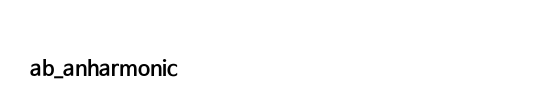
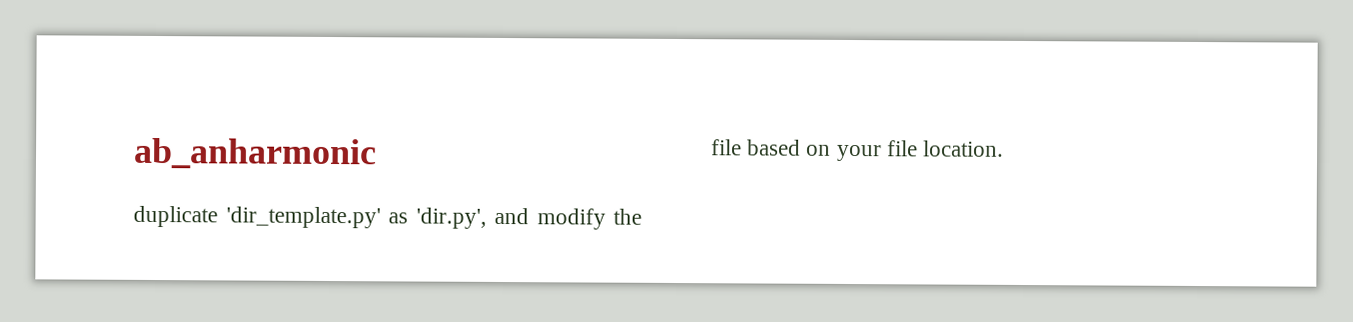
+ duplicate 'dir_template.py' as 'dir.py', and modify the file based on your file location.

